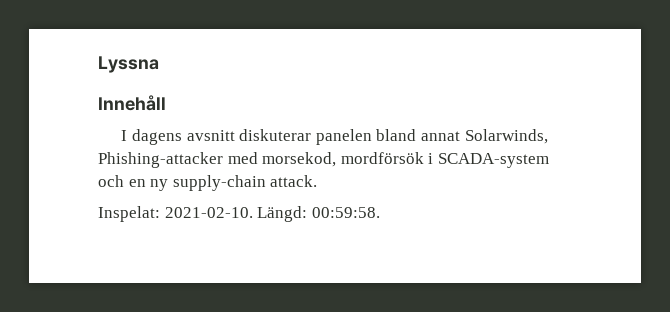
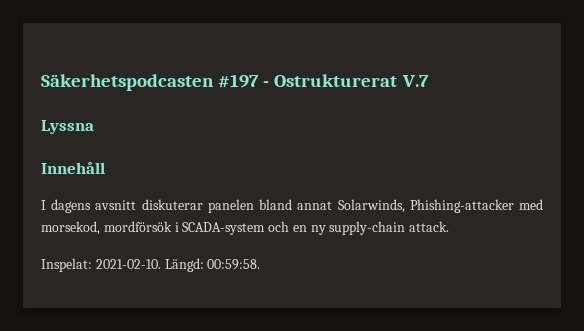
+ Säkerhetspodcasten #197 - Ostrukturerat V.7

